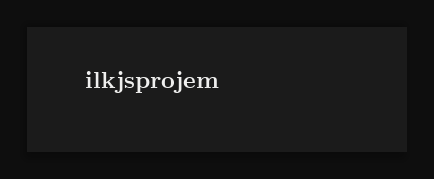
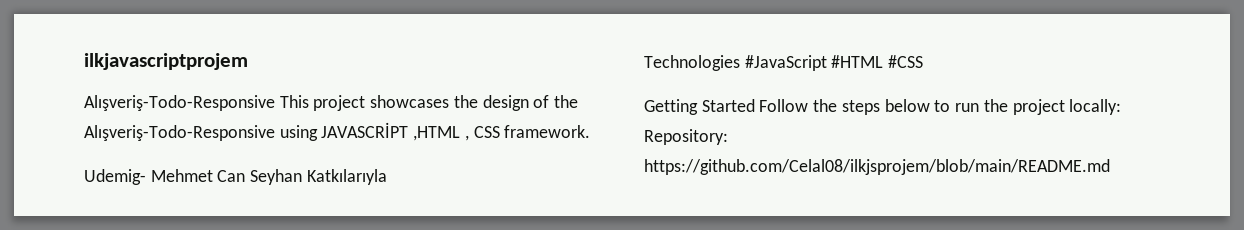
- ilkjsprojem
+ ilkjavascriptprojem
+ Alışveriş-Todo-Responsive This project showcases the design of the Alışveriş-Todo-Responsive using JAVASCRİPT ,HTML , CSS framework.
+ Udemig- Mehmet Can Seyhan Katkılarıyla
+ Technologies #JavaScript #HTML #CSS
+ Getting Started Follow the steps below to run the project locally: Repository: https://github.com/Celal08/ilkjsprojem/blob/main/README.md

